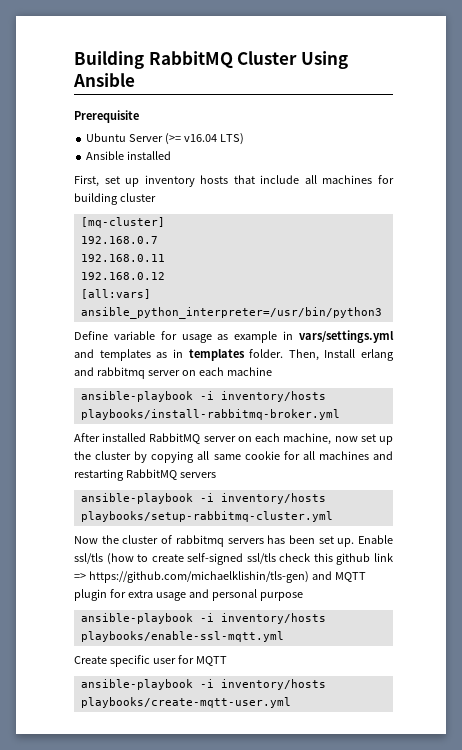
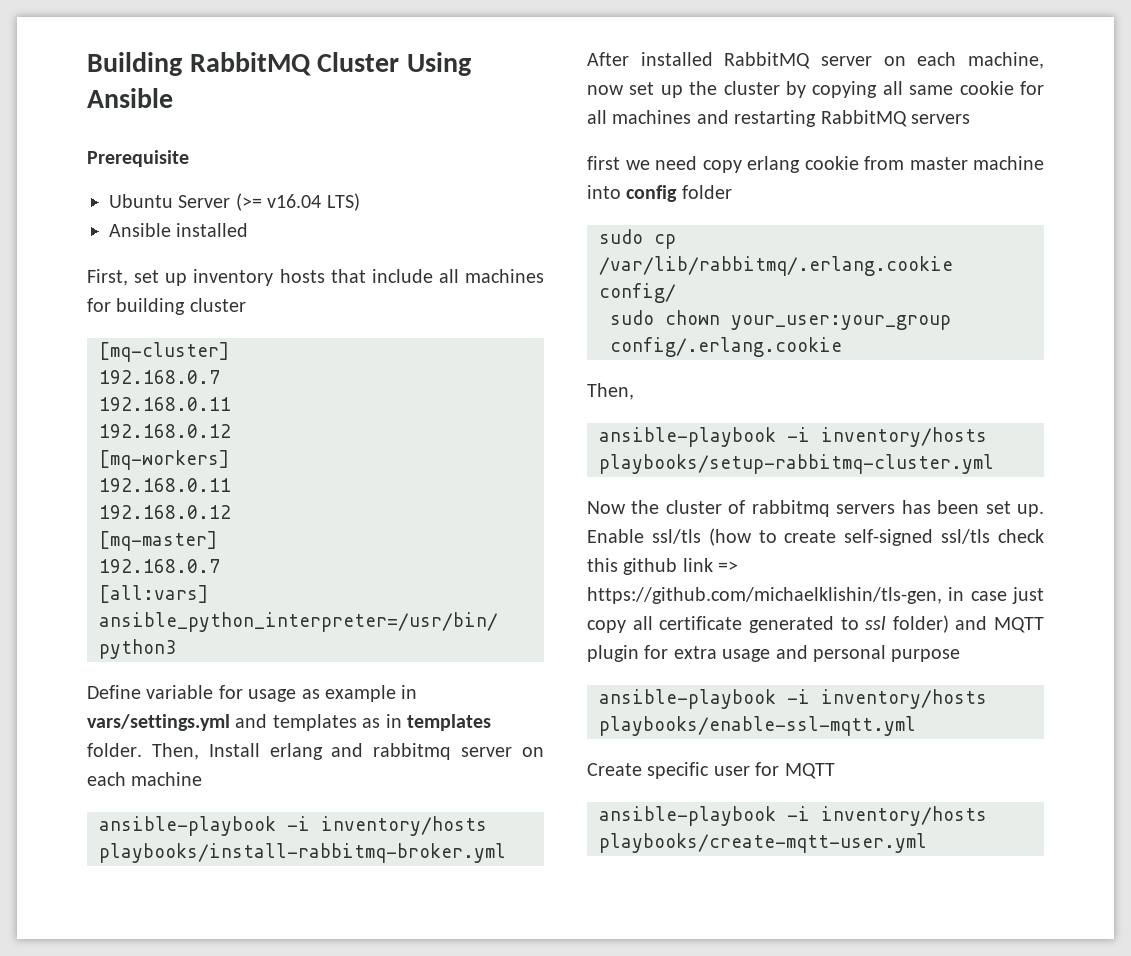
+ [mq-workers]
+ 192.168.0.11
+ 192.168.0.12
+ [mq-master]
+ 192.168.0.7
+ first we need copy erlang cookie from master machine into config folder
+ sudo cp /var/lib/rabbitmq/.erlang.cookie config/
+ sudo chown your_user:your_group config/.erlang.cookie
+ Then,
- Enable ssl/tls (how to create self-signed ssl/tls check this github link => https://github.com/michaelklishin/tls-gen) and MQTT plugin for extra usage and personal purpose
+ Enable ssl/tls (how to create self-signed ssl/tls check this github link => https://github.com/michaelklishin/tls-gen, in case just copy all certificate generated to ssl folder) and MQTT plugin for extra usage and personal purpose

